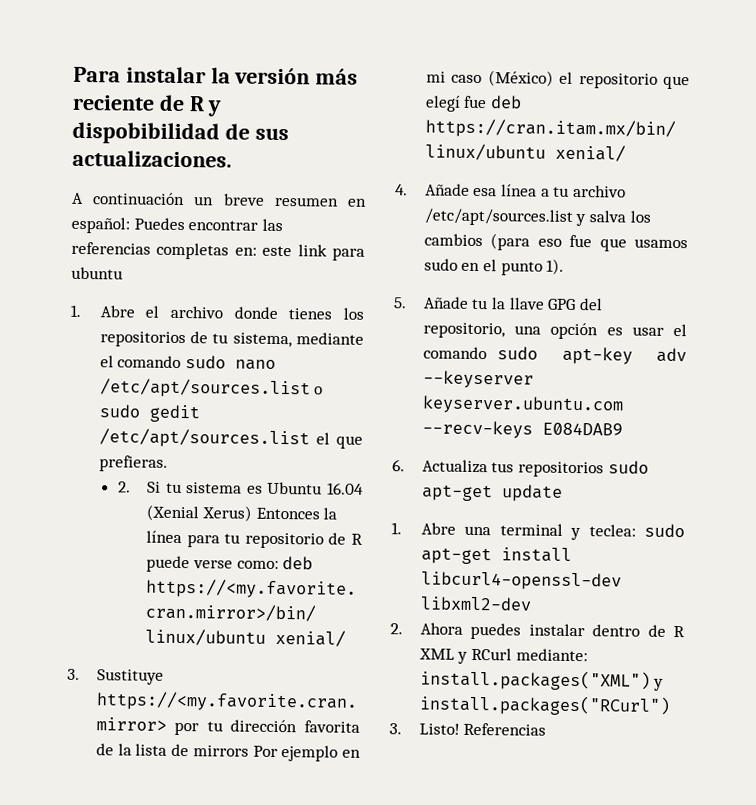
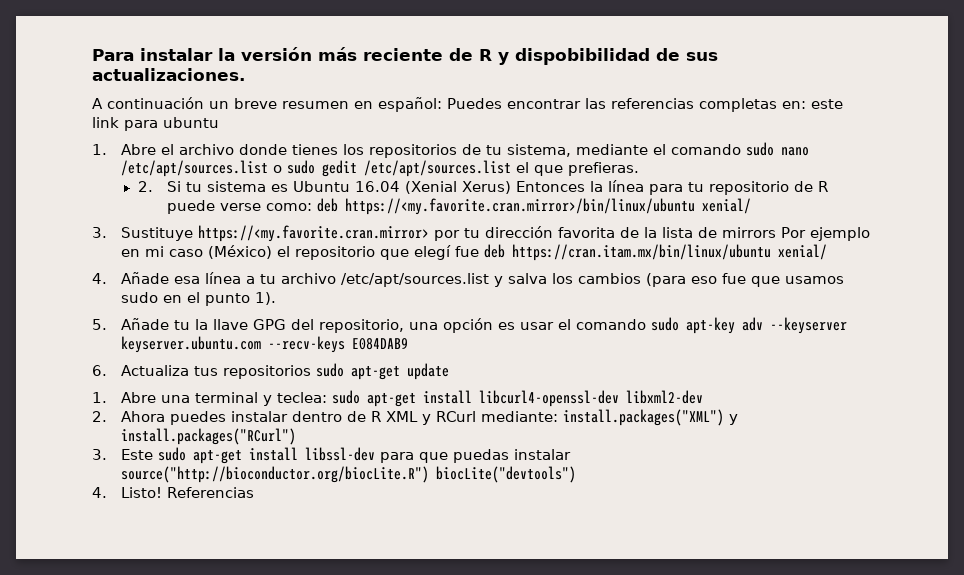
- 3. Listo!
+ 3. Este sudo apt-get install libssl-dev para que puedas instalar source("http://bioconductor.org/biocLite.R") biocLite("devtools")
+ 4. Listo!

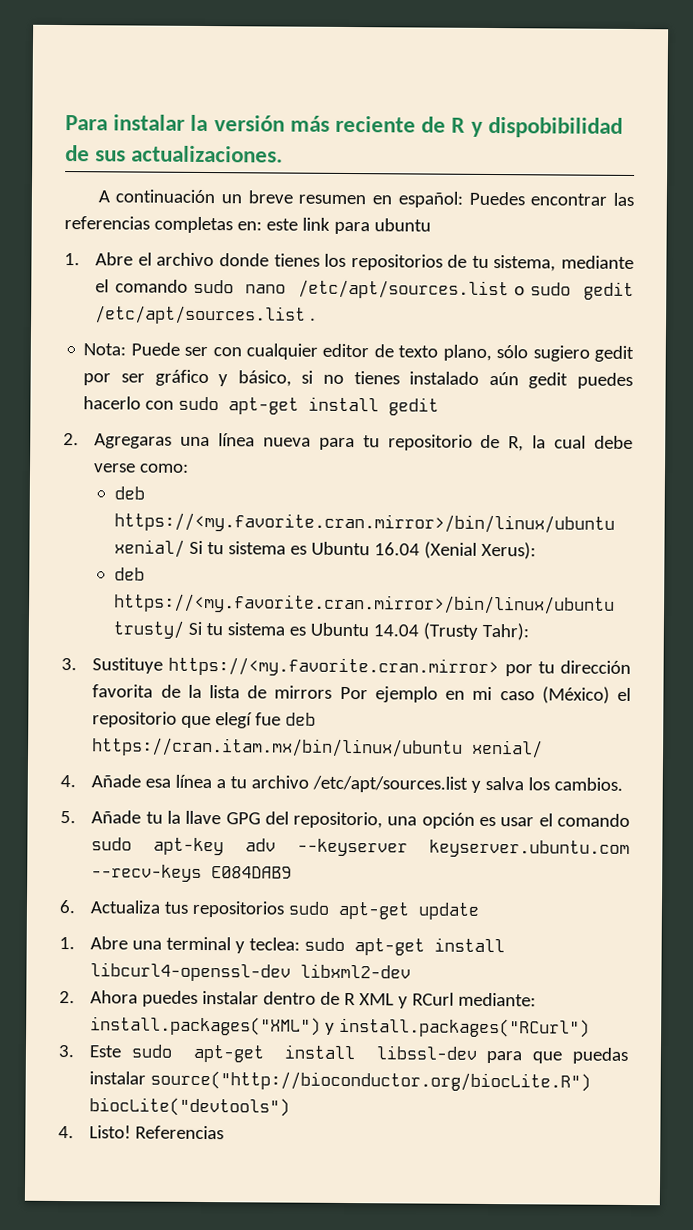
- 1. Abre el archivo donde tienes los repositorios de tu sistema, mediante el comando sudo nano /etc/apt/sources.list o sudo gedit /etc/apt/sources.list el que prefieras.
- 2. Si tu sistema es Ubuntu 16.04 (Xenial Xerus) Entonces la línea para tu repositorio de R puede verse como: deb https://<my.favorite.cran.mirror>/bin/linux/ubuntu xenial/
+ 1. Abre el archivo donde tienes los repositorios de tu sistema, mediante el comando sudo nano /etc/apt/sources.list o sudo gedit /etc/apt/sources.list .
+ Nota: Puede ser con cualquier editor de texto plano, sólo sugiero gedit por ser gráfico y básico, si no tienes instalado aún gedit puedes hacerlo con sudo apt-get install gedit
+ 2. Agregaras una línea nueva para tu repositorio de R, la cual debe verse como:
+ deb https://<my.favorite.cran.mirror>/bin/linux/ubuntu xenial/ Si tu sistema es Ubuntu 16.04 (Xenial Xerus):
+ deb https://<my.favorite.cran.mirror>/bin/linux/ubuntu trusty/ Si tu sistema es Ubuntu 14.04 (Trusty Tahr):
- 4. Añade esa línea a tu archivo /etc/apt/sources.list y salva los cambios (para eso fue que usamos sudo en el punto 1).
+ 4. Añade esa línea a tu archivo /etc/apt/sources.list y salva los cambios.

